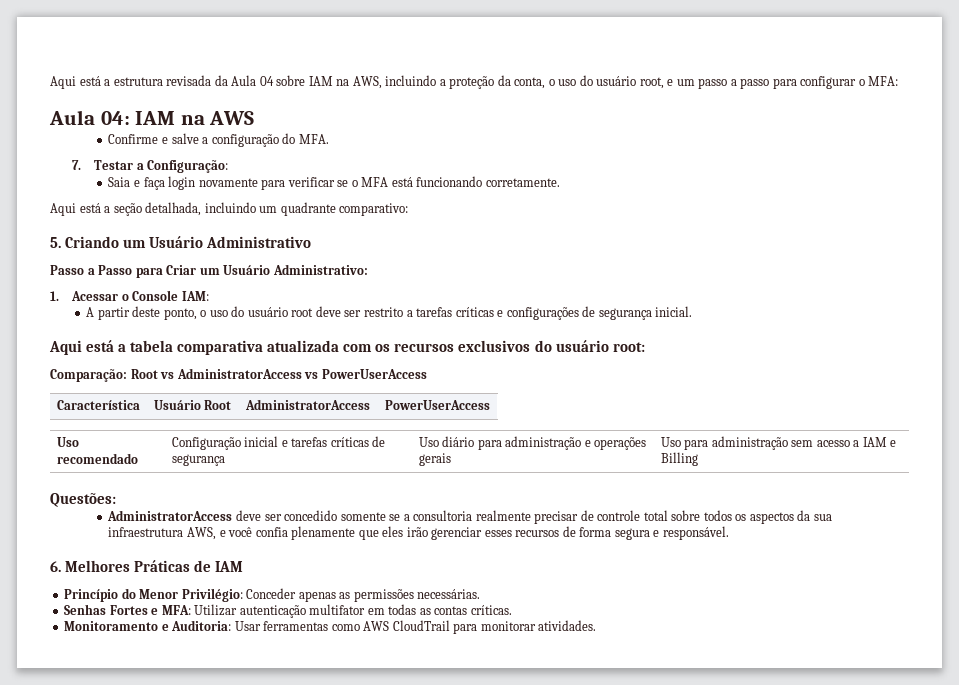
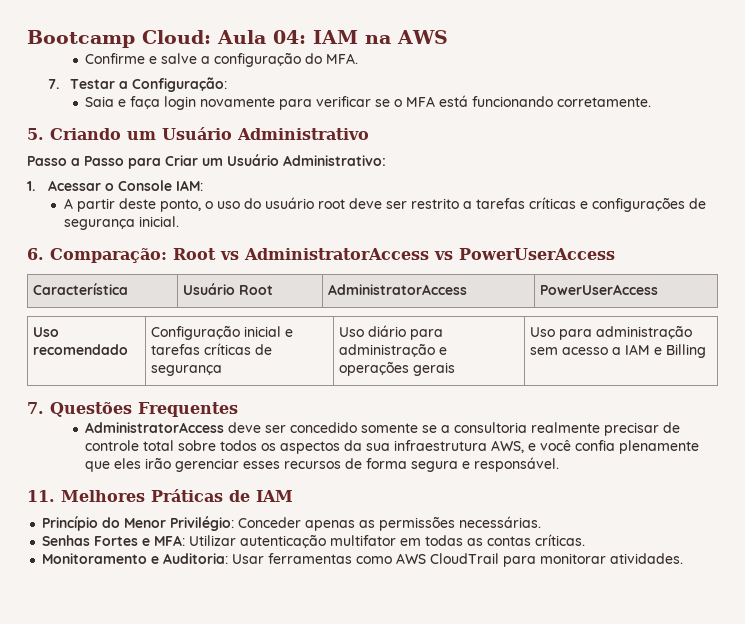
- Aqui está a estrutura revisada da Aula 04 sobre IAM na AWS, incluindo a proteção da conta, o uso do usuário root, e um passo a passo para configurar o MFA:
- Aula 04: IAM na AWS
+ Bootcamp Cloud: Aula 04: IAM na AWS
- Aqui está a seção detalhada, incluindo um quadrante comparativo:
- Aqui está a tabela comparativa atualizada com os recursos exclusivos do usuário root:
- Comparação: Root vs AdministratorAccess vs PowerUserAccess
+ 6. Comparação: Root vs AdministratorAccess vs PowerUserAccess
- Questões:
+ 7. Questões Frequentes
- 6. Melhores Práticas de IAM
+ 11. Melhores Práticas de IAM

